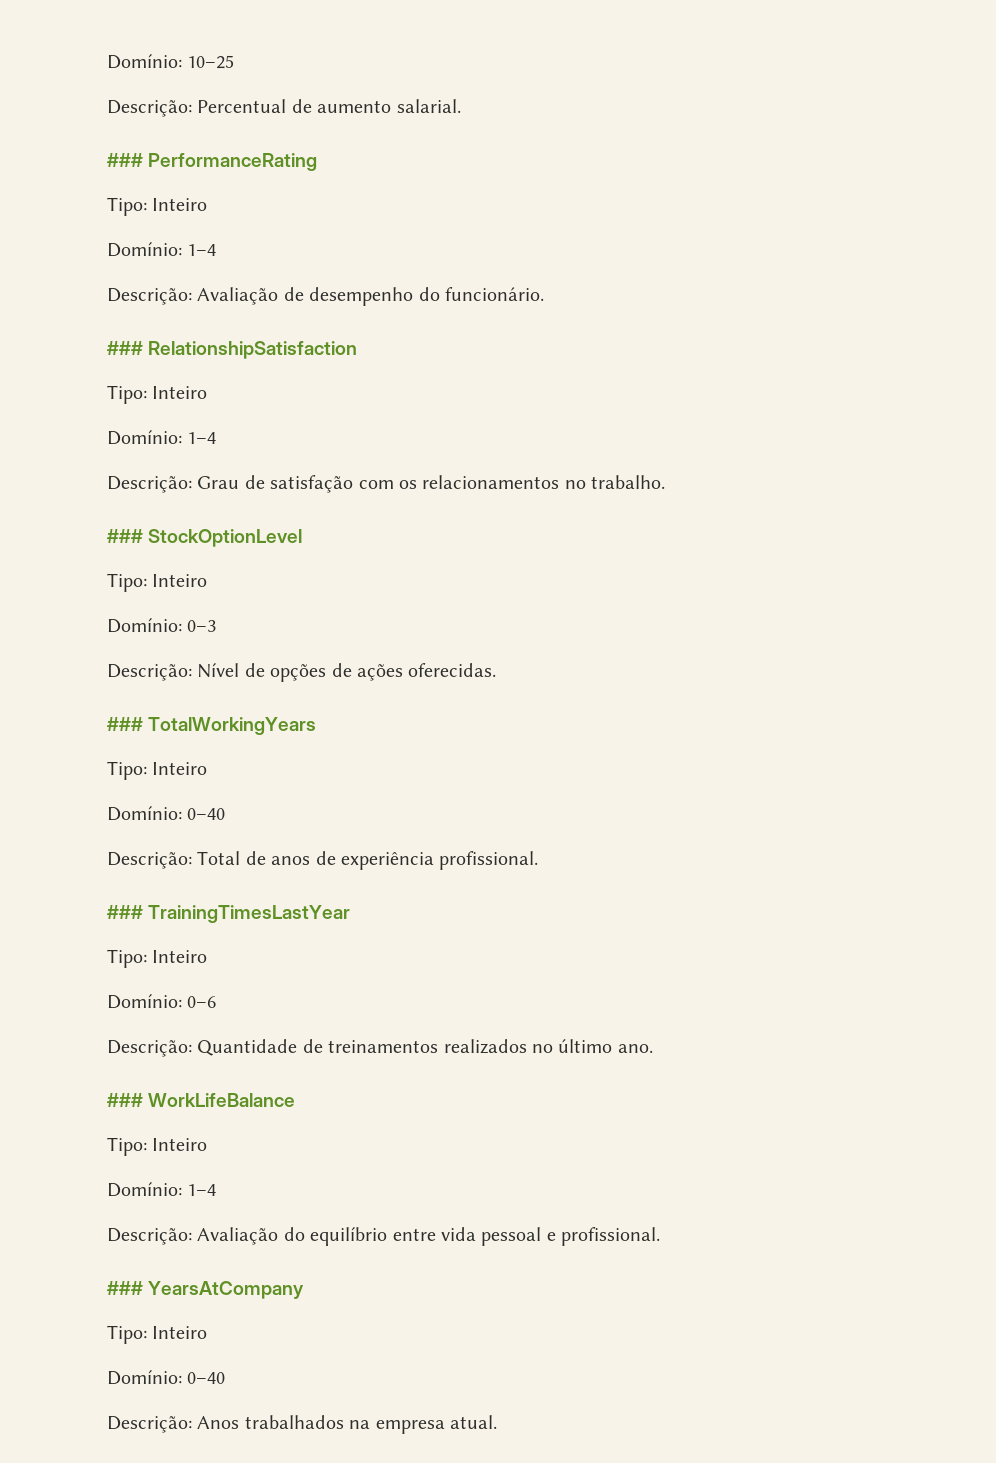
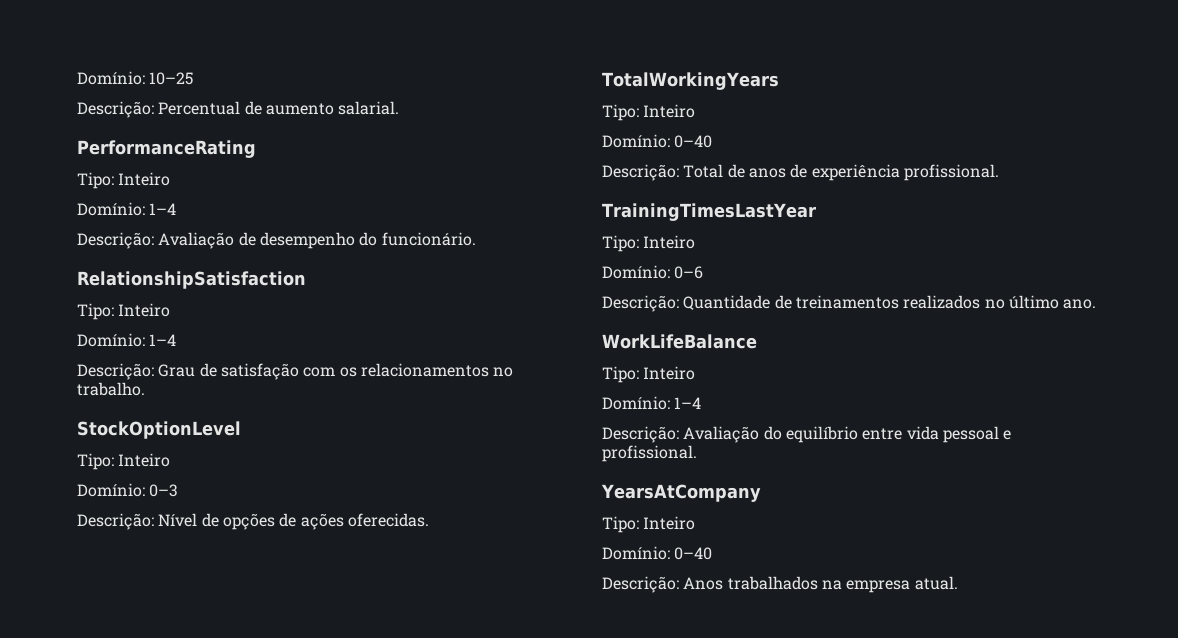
- ### PerformanceRating
+ PerformanceRating
- ### RelationshipSatisfaction
+ RelationshipSatisfaction
- ### StockOptionLevel
+ StockOptionLevel
- ### TotalWorkingYears
+ TotalWorkingYears
- ### TrainingTimesLastYear
+ TrainingTimesLastYear
- ### WorkLifeBalance
+ WorkLifeBalance
- ### YearsAtCompany
+ YearsAtCompany

